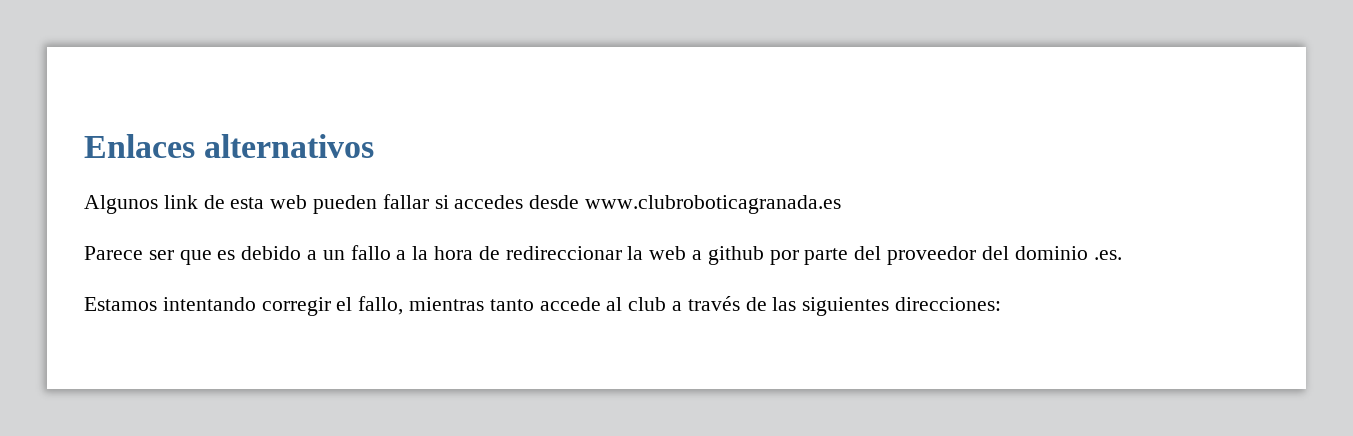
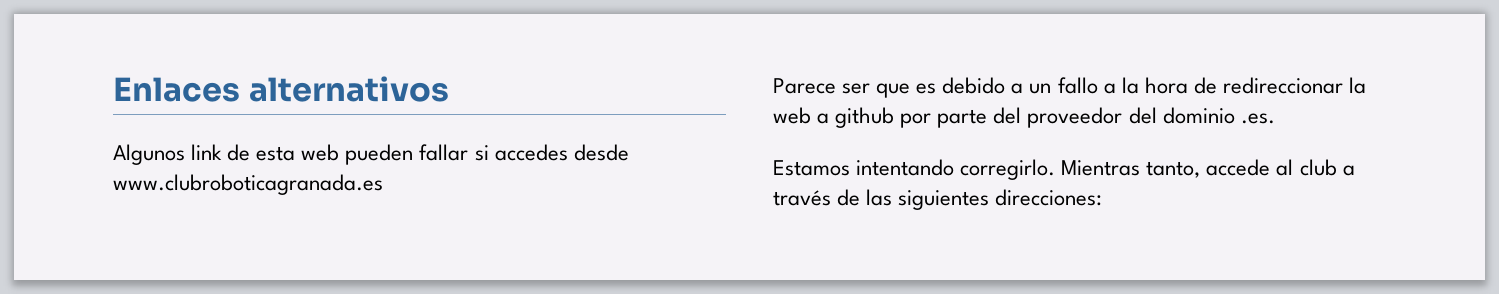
- Estamos intentando corregir el fallo, mientras tanto accede al club a través de las siguientes direcciones:
+ Estamos intentando corregirlo. Mientras tanto, accede al club a través de las siguientes direcciones:

